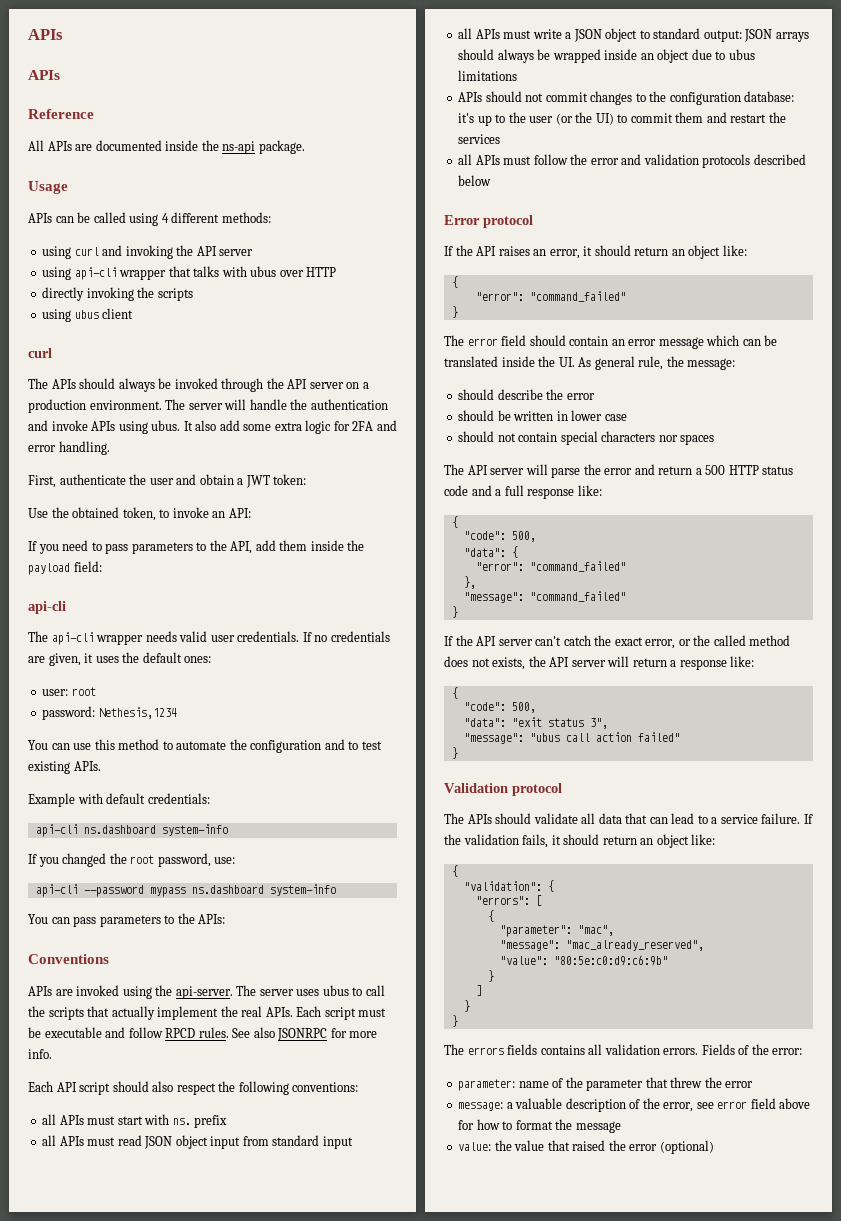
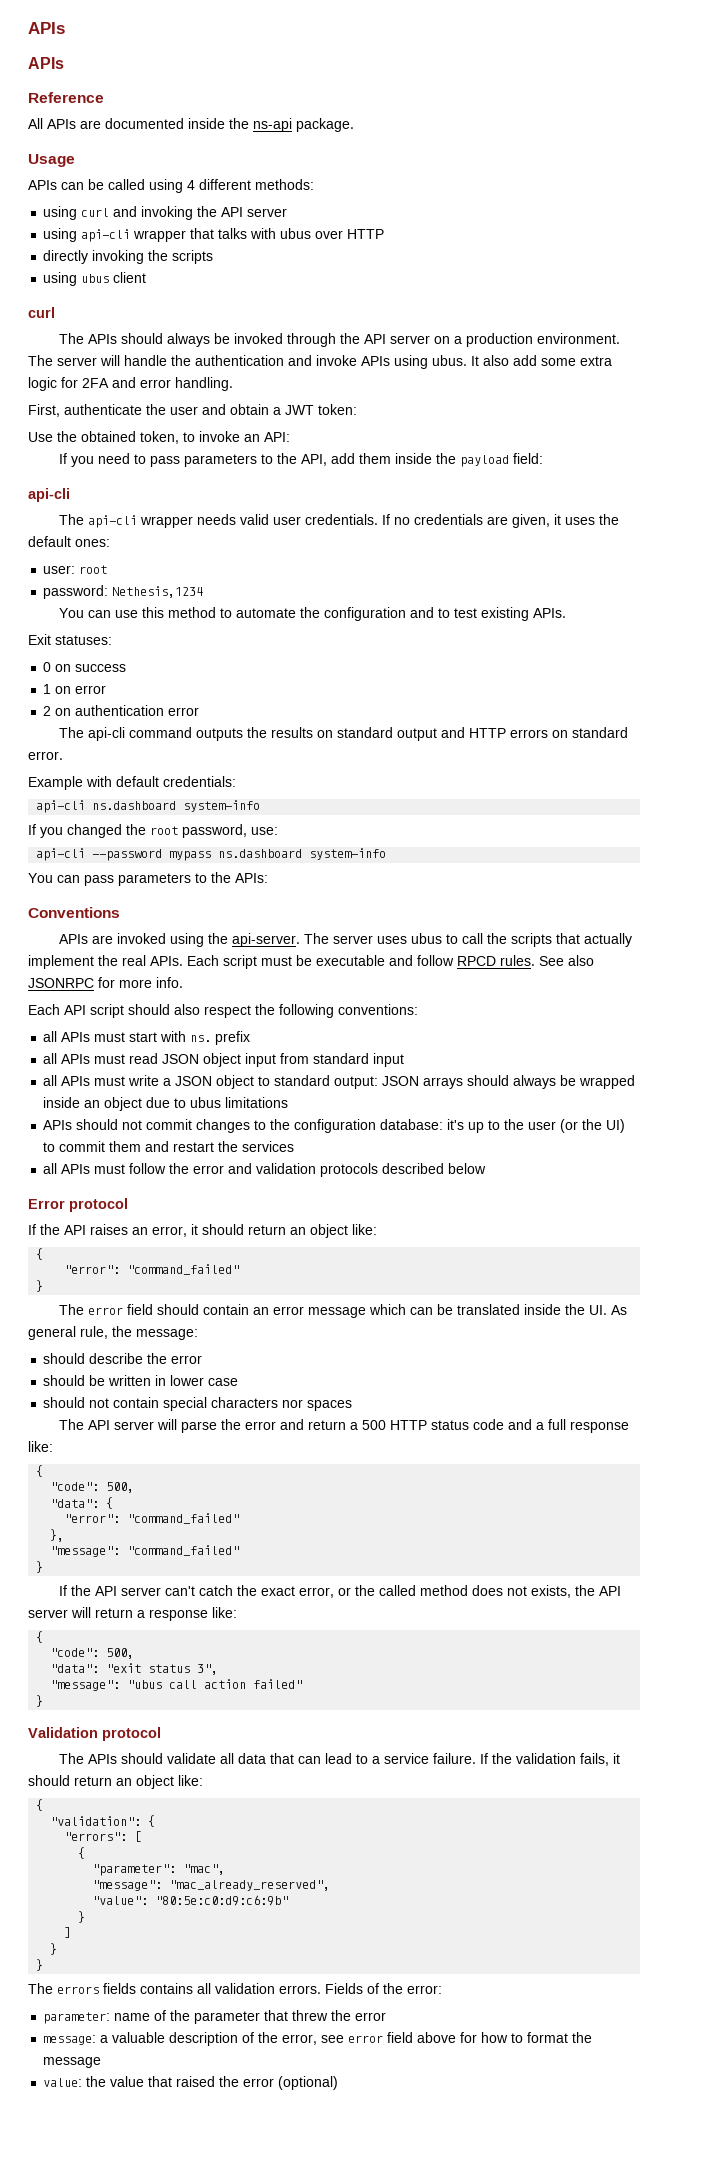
+ Exit statuses:
+ 0 on success
+ 1 on error
+ 2 on authentication error
+ The api-cli command outputs the results on standard output and HTTP errors on standard error.

